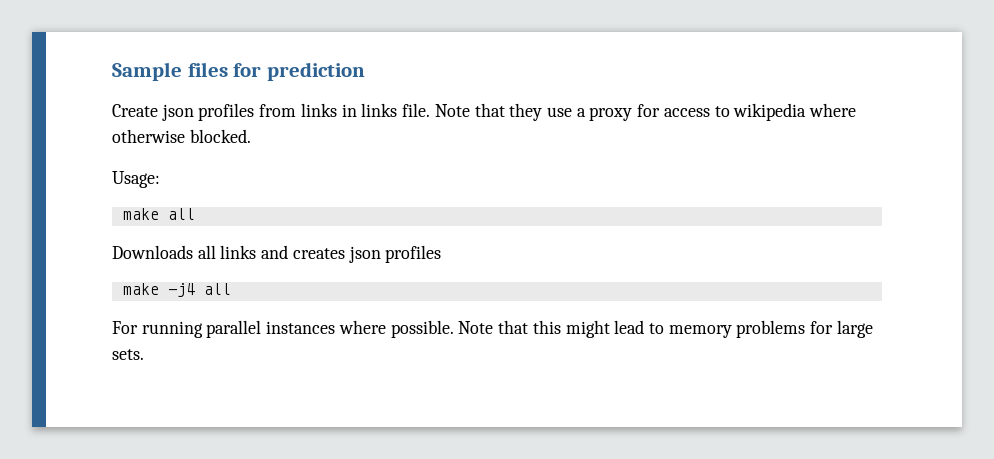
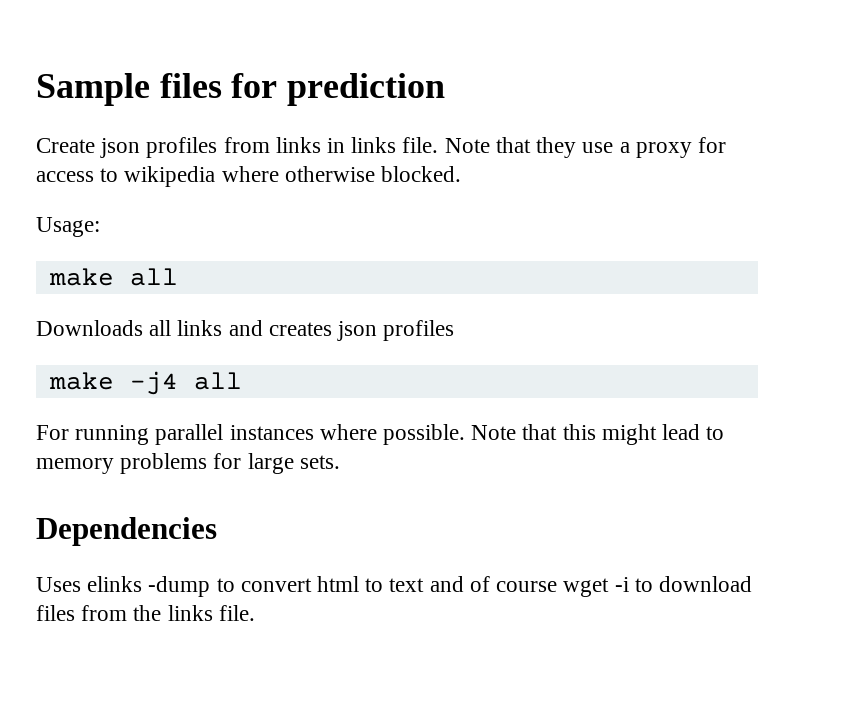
+ Dependencies
+ Uses elinks -dump to convert html to text and of course wget -i to download files from the links file.

